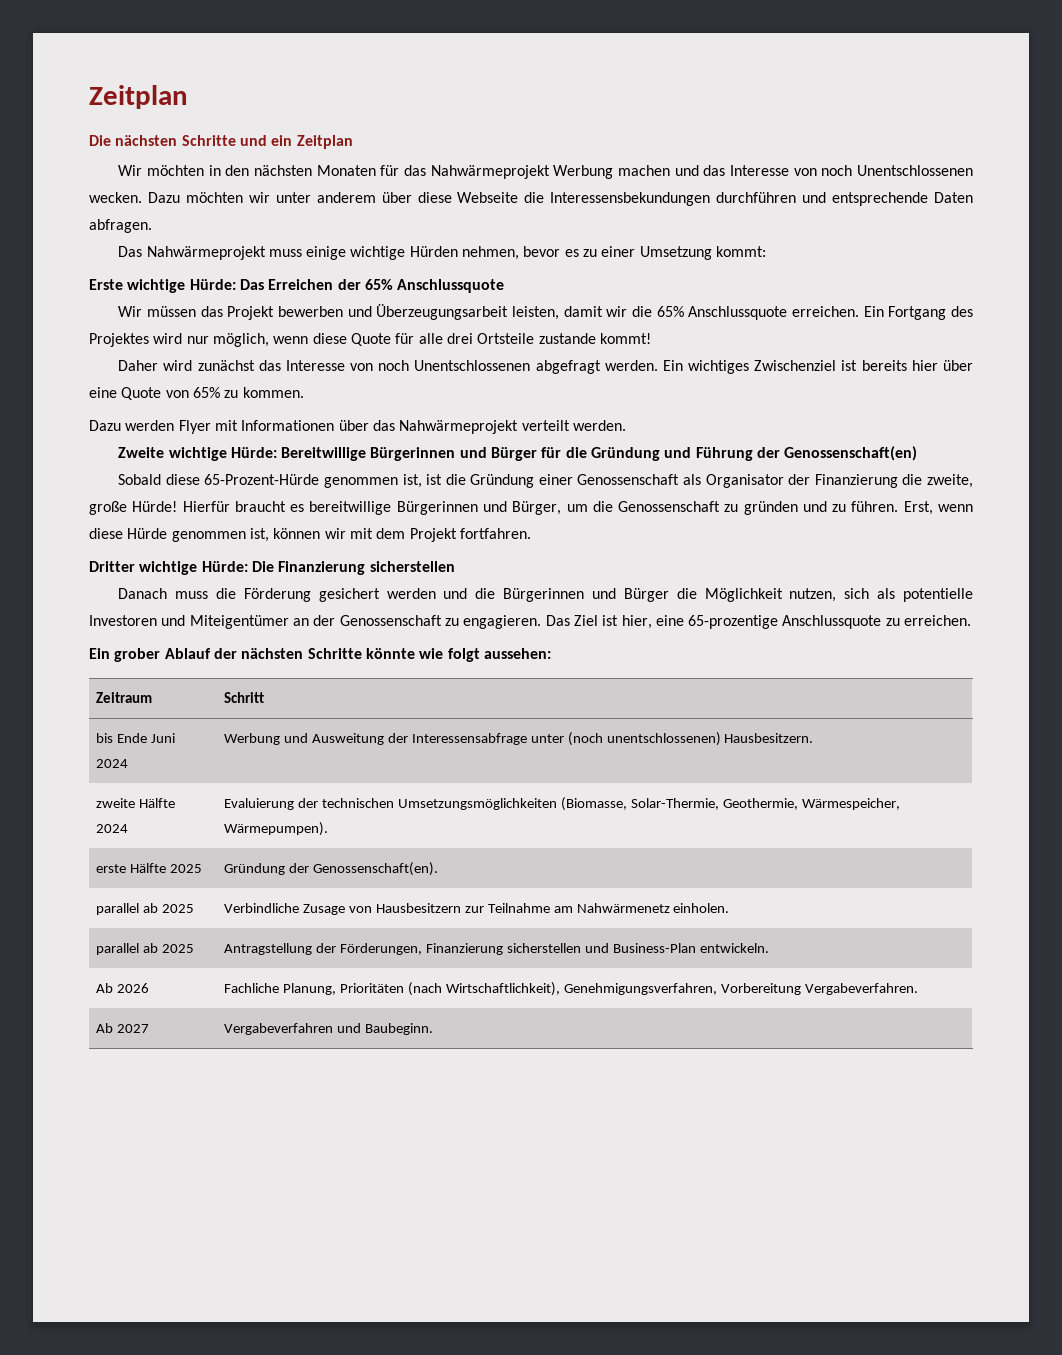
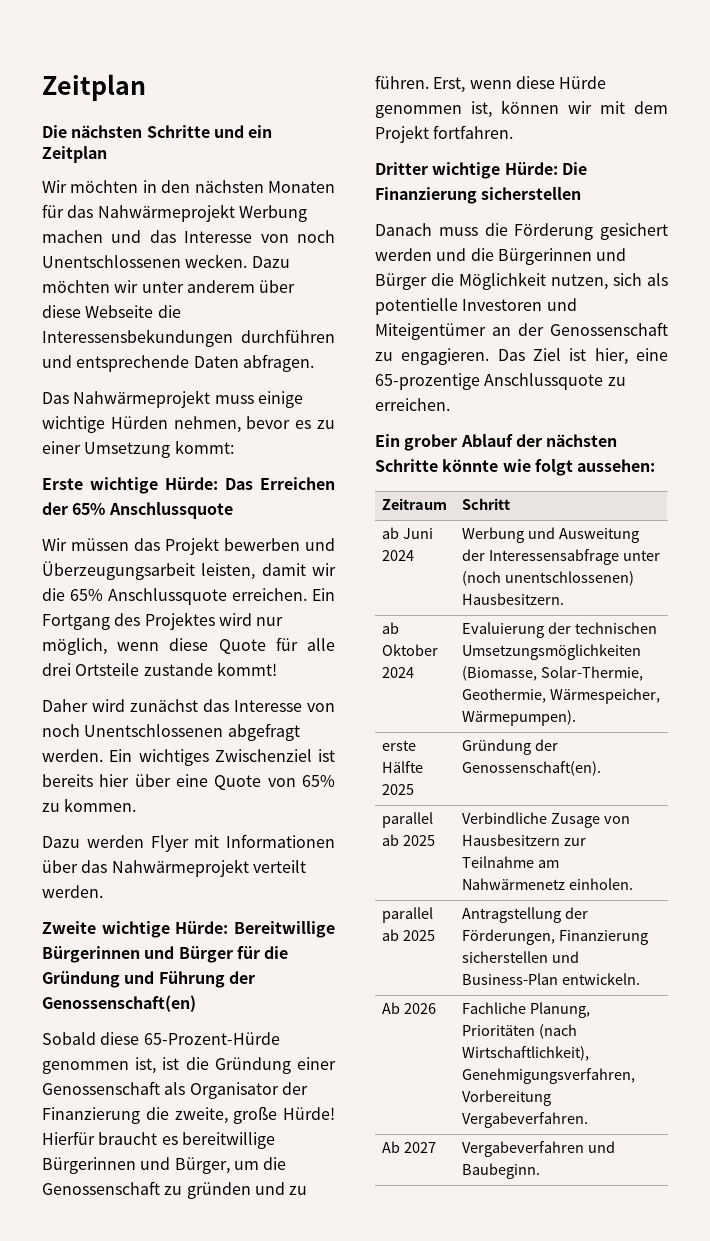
- bis Ende Juni 2024 | Werbung und Ausweitung der Interessensabfrage unter (noch unentschlossenen) Hausbesitzern.
+ ab Juni 2024 | Werbung und Ausweitung der Interessensabfrage unter (noch unentschlossenen) Hausbesitzern.
- zweite Hälfte 2024 | Evaluierung der technischen Umsetzungsmöglichkeiten (Biomasse, Solar-Thermie, Geothermie, Wärmespeicher, Wärmepumpen).
+ ab Oktober 2024 | Evaluierung der technischen Umsetzungsmöglichkeiten (Biomasse, Solar-Thermie, Geothermie, Wärmespeicher, Wärmepumpen).

